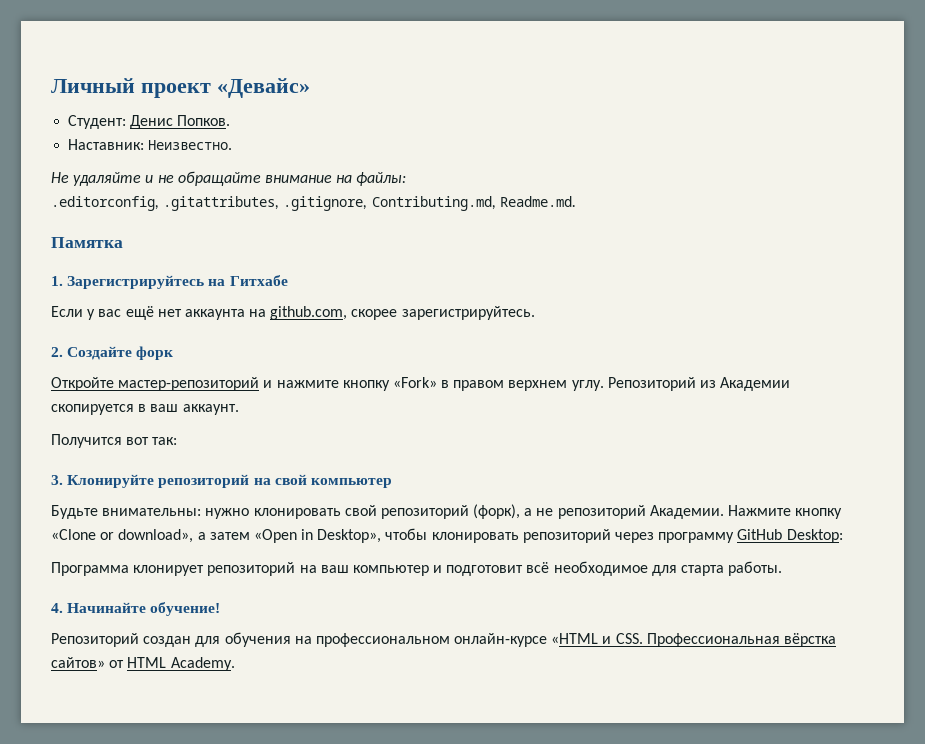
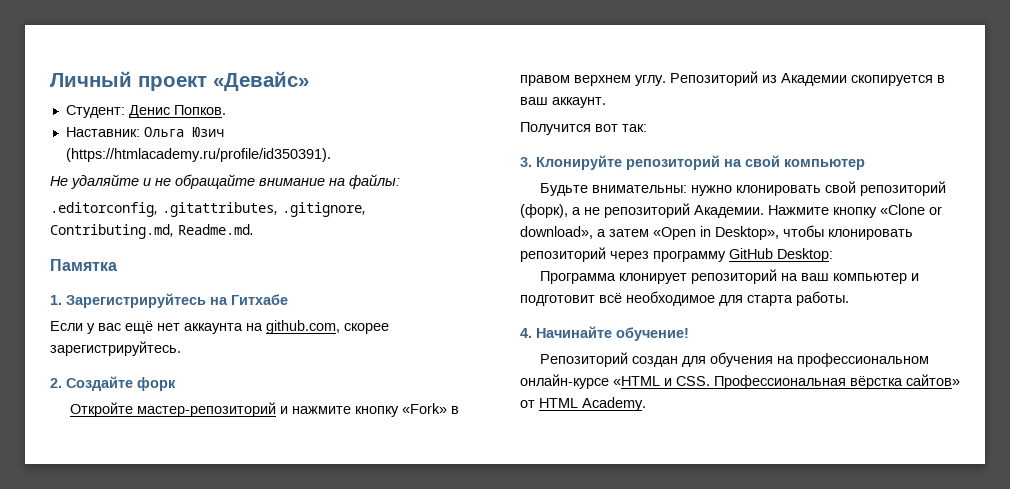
- Наставник: Неизвестно.
+ Наставник: Ольга Юзич (https://htmlacademy.ru/profile/id350391).

